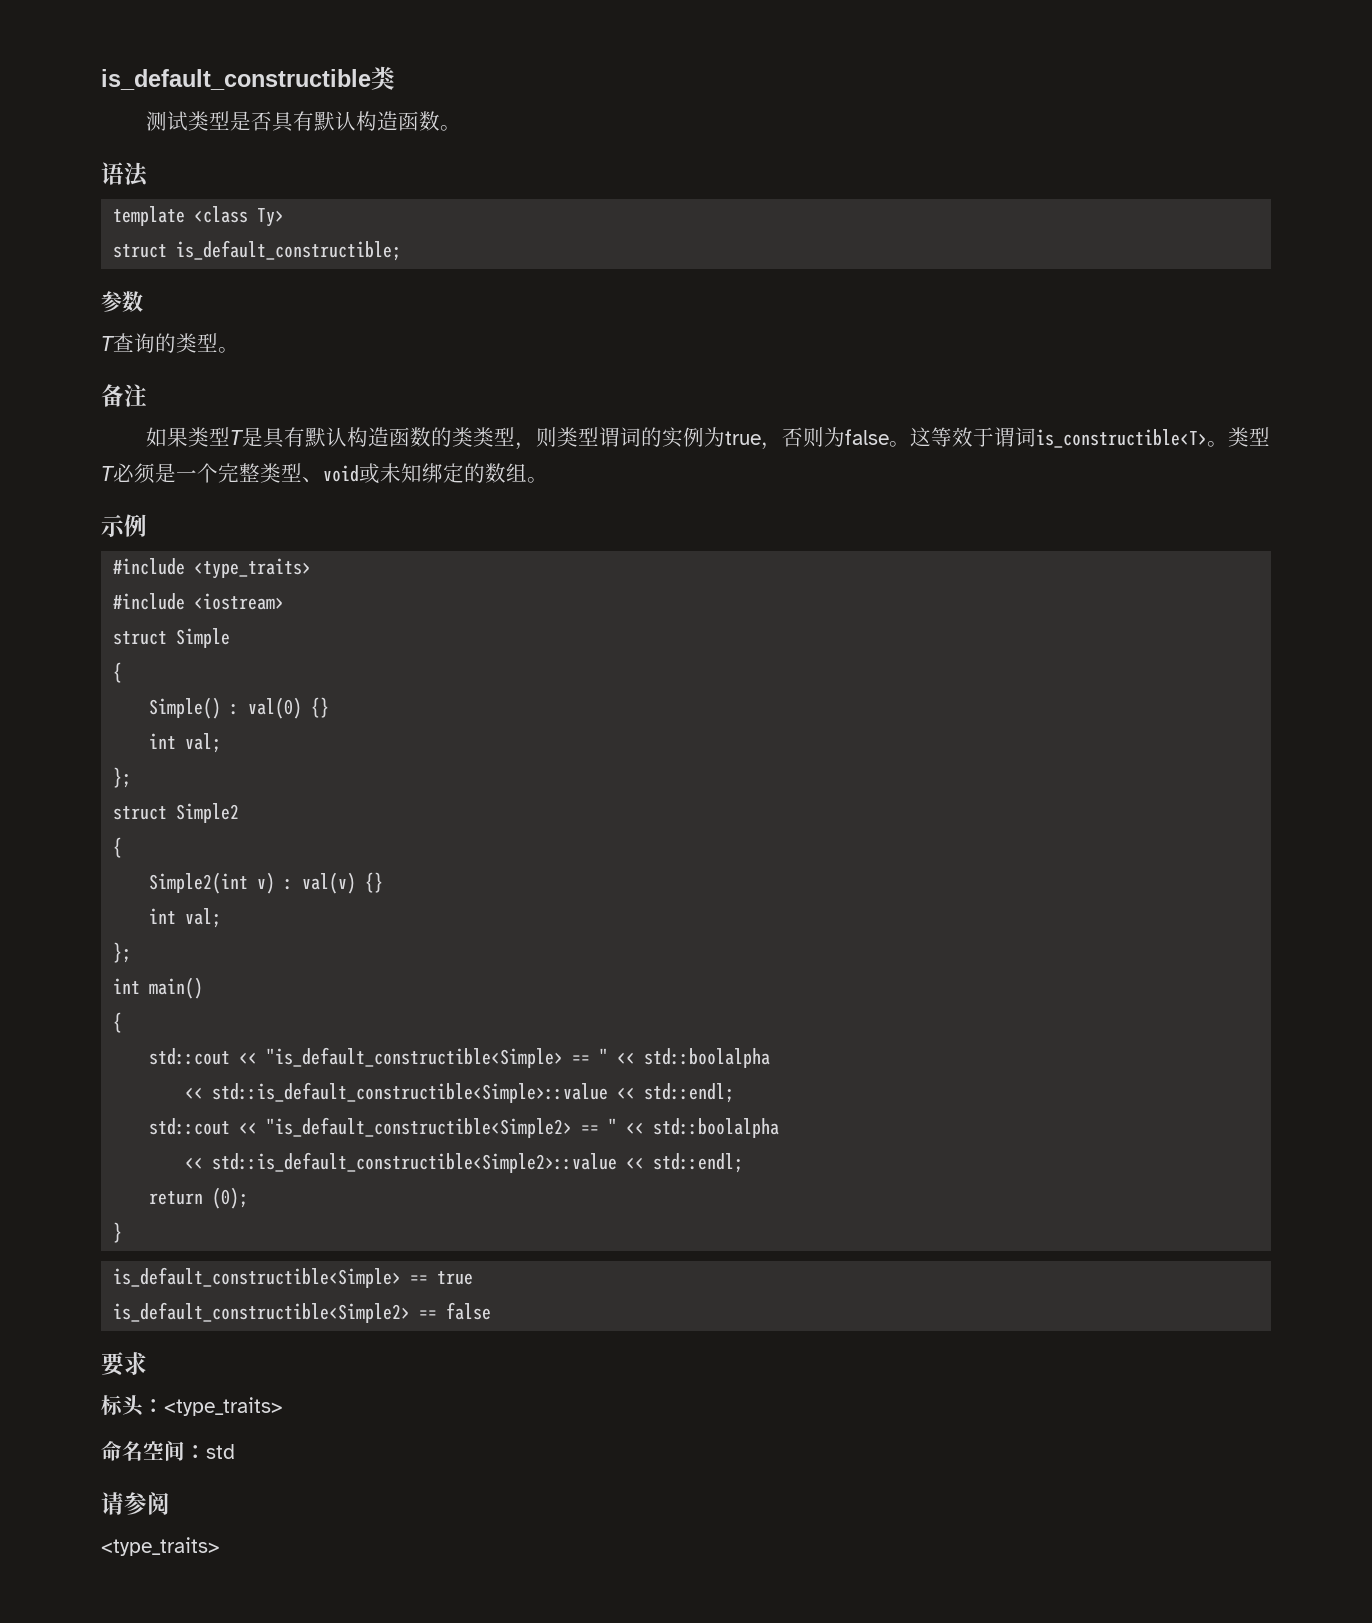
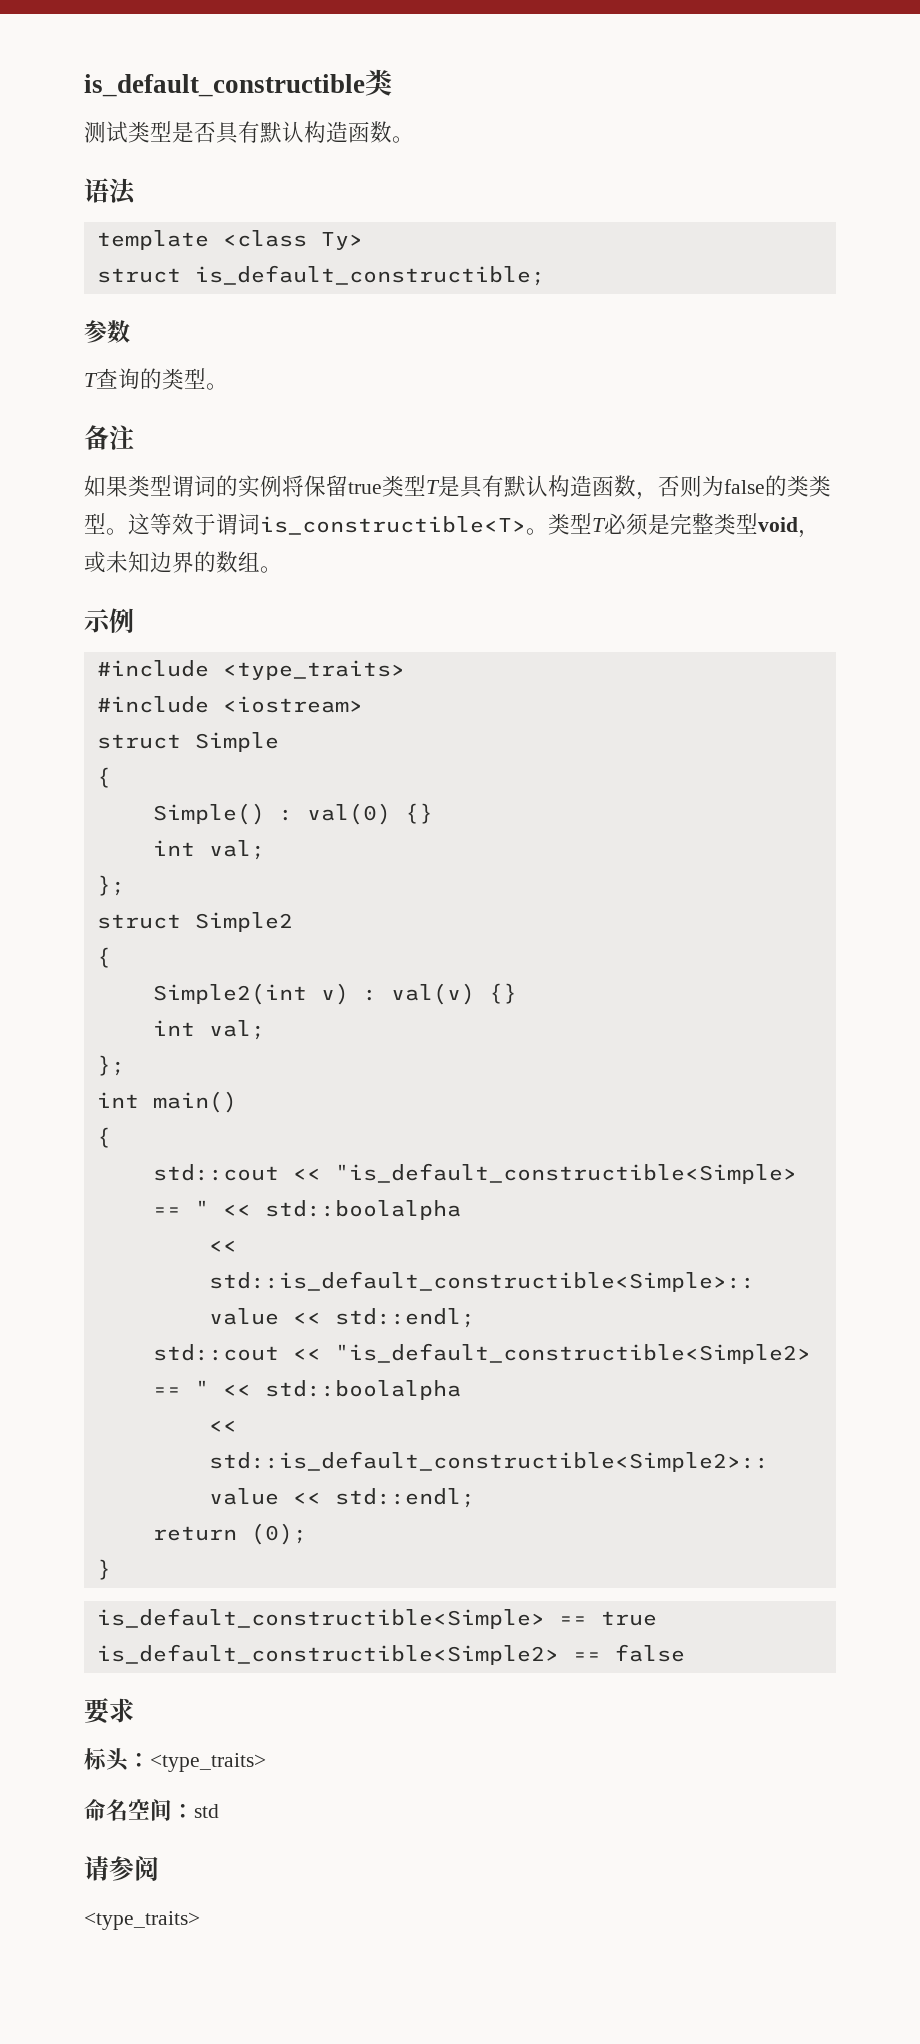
- 如果类型T是具有默认构造函数的类类型，则类型谓词的实例为true，否则为false。
+ 如果类型谓词的实例将保留true类型T是具有默认构造函数，否则为false的类类型。
- 类型T必须是一个完整类型、void或未知绑定的数组。
+ 类型T必须是完整类型void，或未知边界的数组。

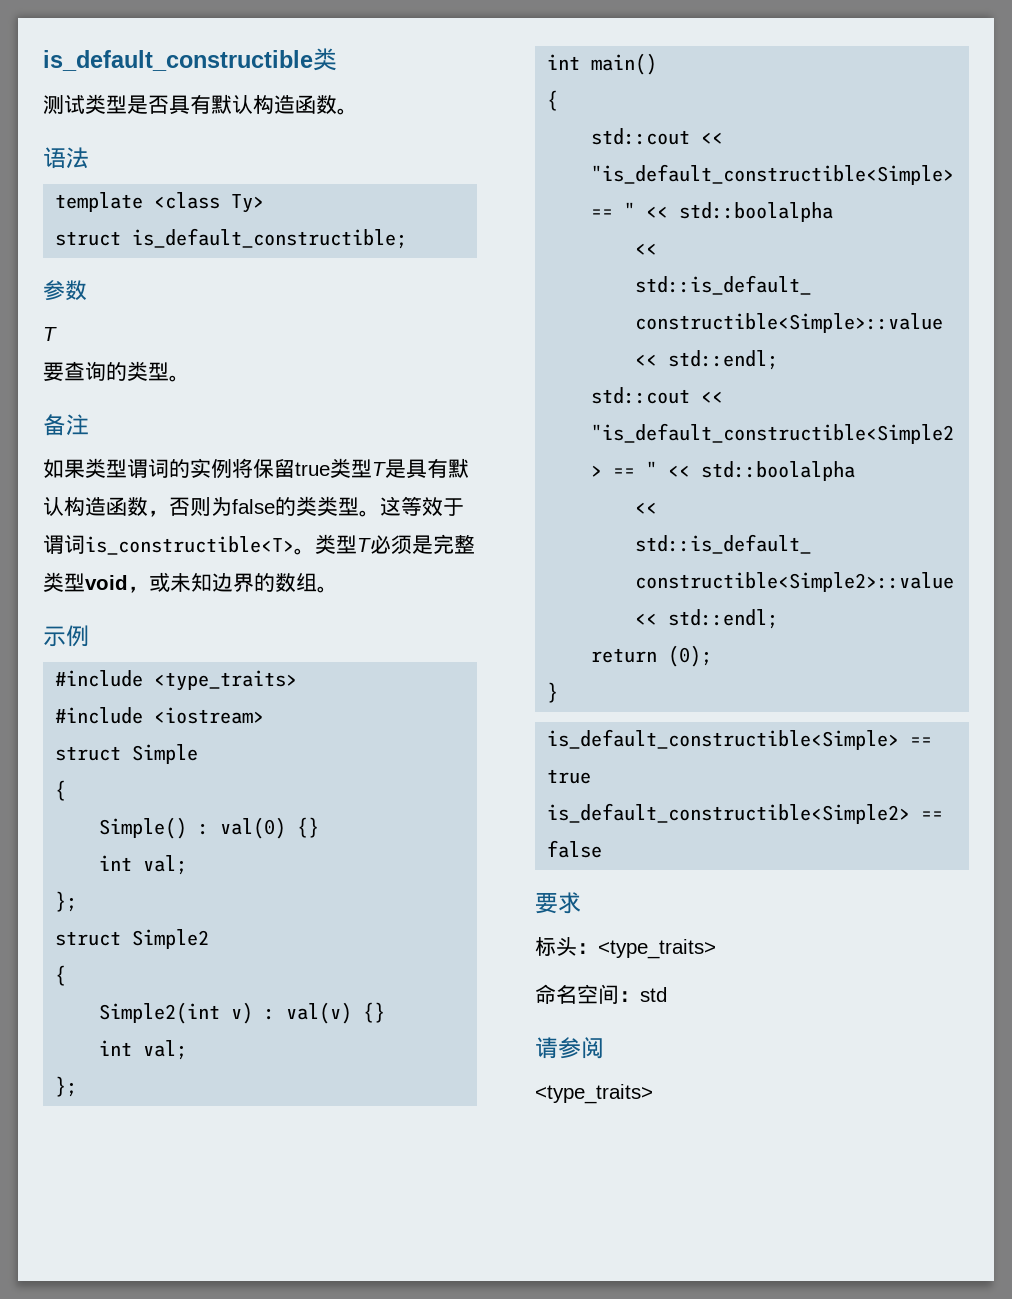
  参数
- T查询的类型。
+ T
+ 要查询的类型。

